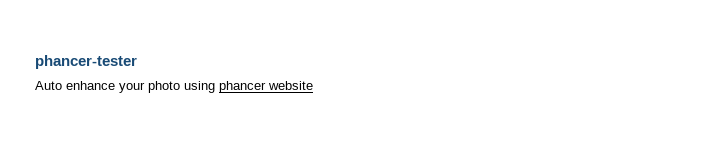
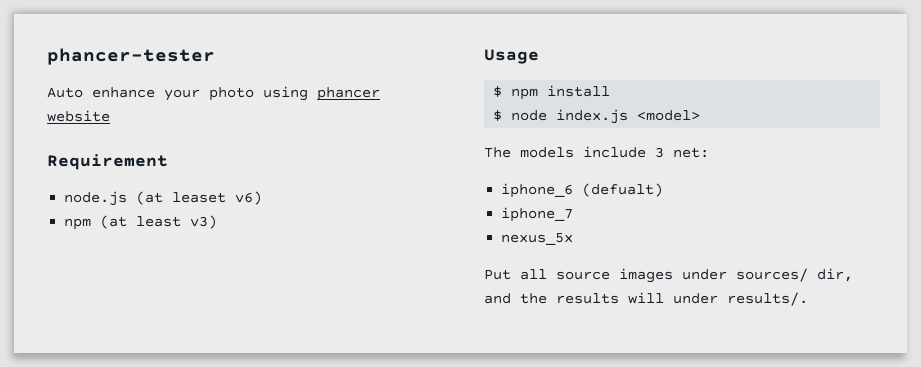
+ Requirement
+ node.js (at leaset v6)
+ npm (at least v3)
+ Usage
+ $ npm install
+ $ node index.js <model>
+ The models include 3 net:
+ iphone_6 (defualt)
+ iphone_7
+ nexus_5x
+ Put all source images under sources/ dir, and the results will under results/.

